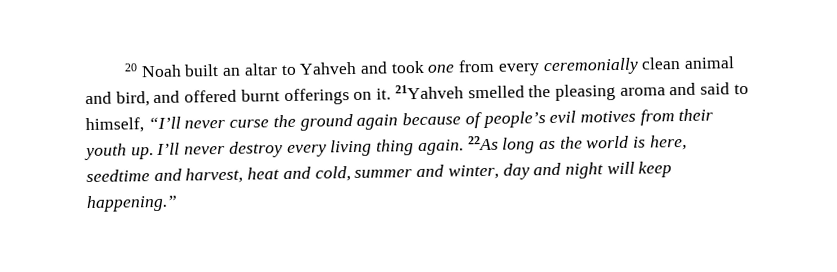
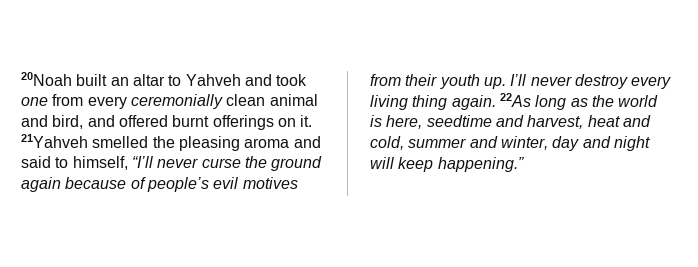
- 20 Noah built an altar to Yahveh and took one from every ceremonially clean animal and bird, and offered burnt offerings on it.
+ 20Noah built an altar to Yahveh and took one from every ceremonially clean animal and bird, and offered burnt offerings on it.

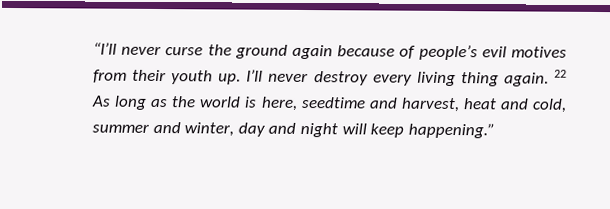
- 20Noah built an altar to Yahveh and took one from every ceremonially clean animal and bird, and offered burnt offerings on it. 21Yahveh smelled the pleasing aroma and said to himself, “I’ll never curse the ground again because of people’s evil motives from their youth up.
+ “I’ll never curse the ground again because of people’s evil motives from their youth up.
- 22As long as the world is here, seedtime and harvest, heat and cold, summer and winter, day and night will keep happening.”
+ 22 As long as the world is here, seedtime and harvest, heat and cold, summer and winter, day and night will keep happening.”

